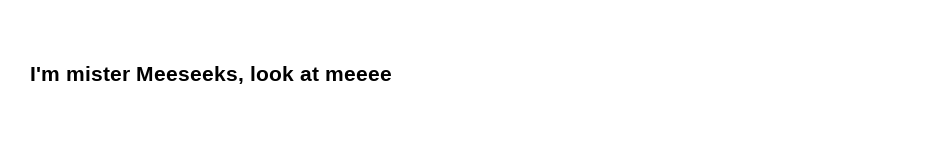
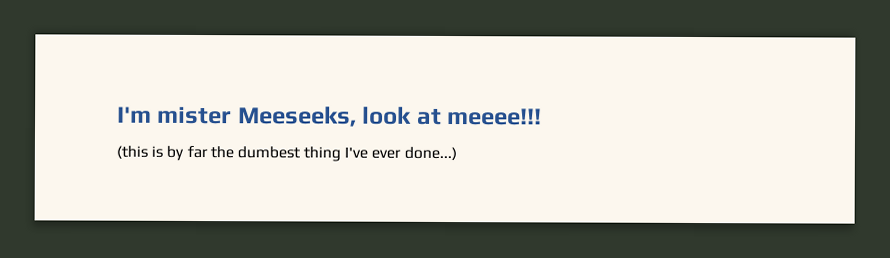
- I'm mister Meeseeks, look at meeee
+ I'm mister Meeseeks, look at meeee!!!
+ (this is by far the dumbest thing I've ever done...)

